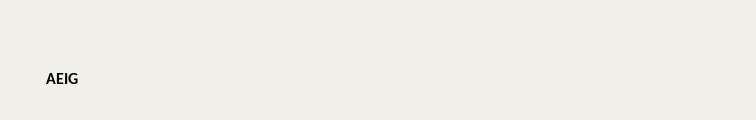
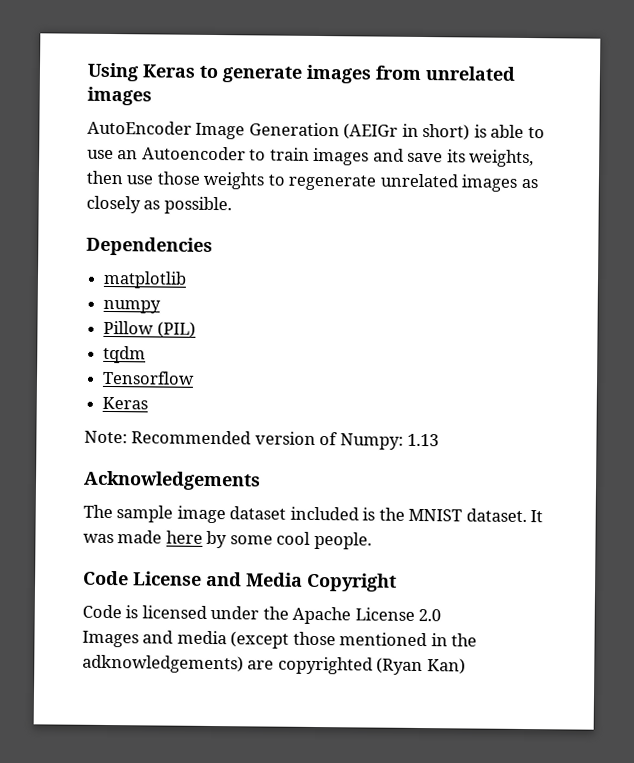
- AEIG
+ Using Keras to generate images from unrelated images
+ AutoEncoder Image Generation (AEIGr in short) is able to use an Autoencoder to train images and save its weights, then use those weights to regenerate unrelated images as closely as possible.
+ Dependencies
+ matplotlib
+ numpy
+ Pillow (PIL)
+ tqdm
+ Tensorflow
+ Keras
+ Note: Recommended version of Numpy: 1.13
+ Acknowledgements
+ The sample image dataset included is the MNIST dataset. It was made here by some cool people.
+ Code License and Media Copyright
+ Code is licensed under the Apache License 2.0
+ Images and media (except those mentioned in the adknowledgements) are copyrighted (Ryan Kan)

